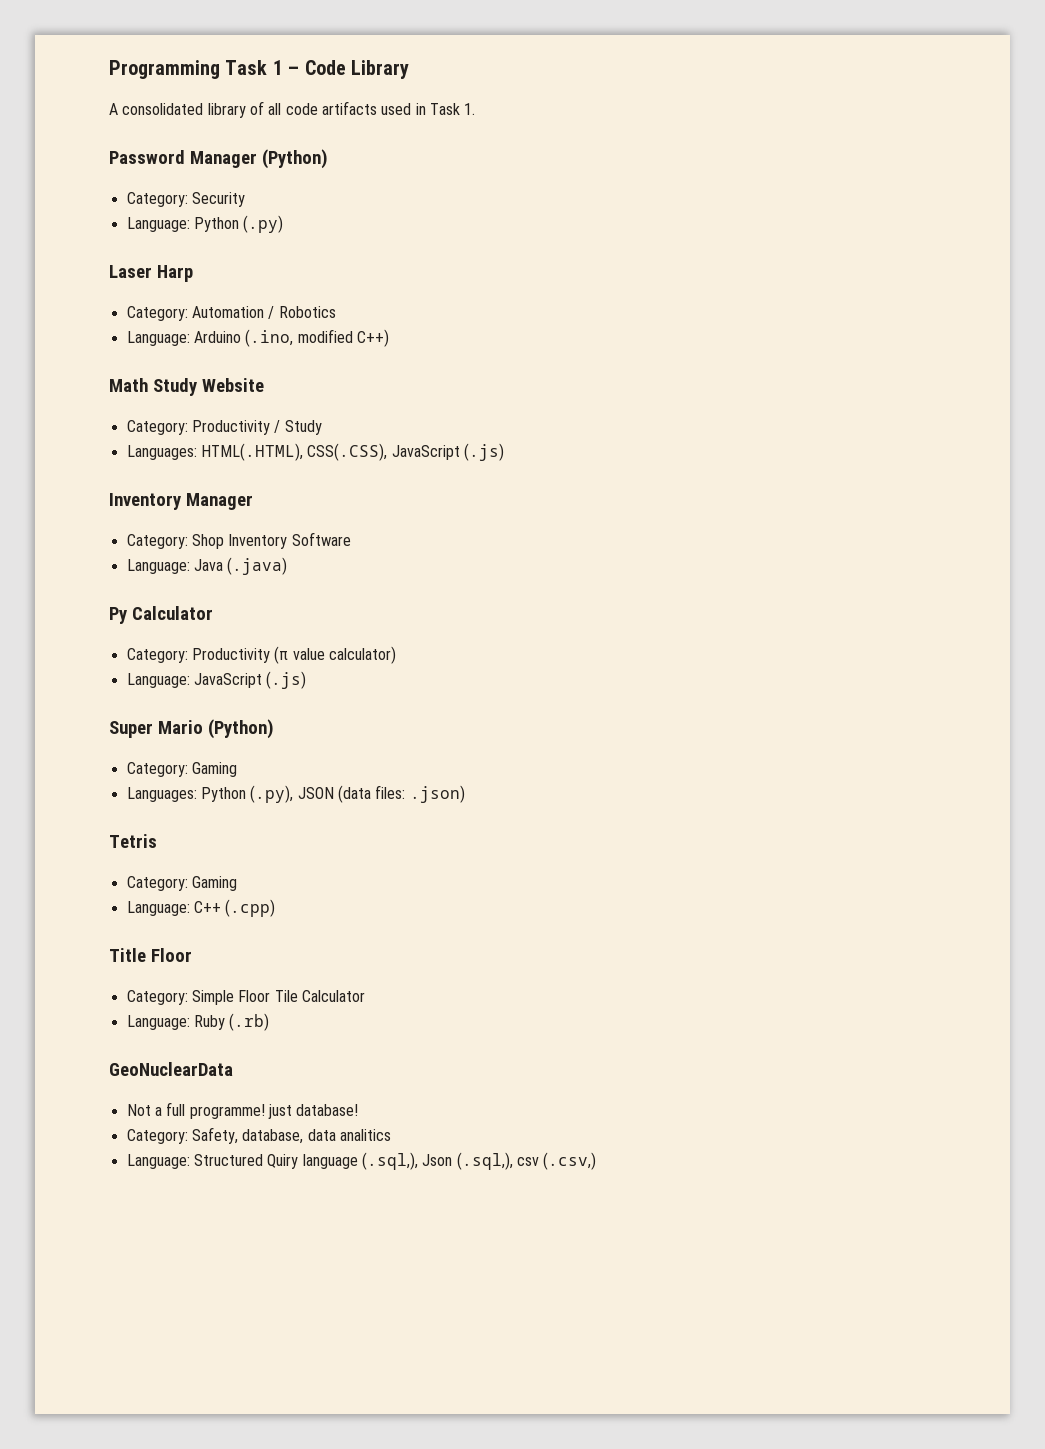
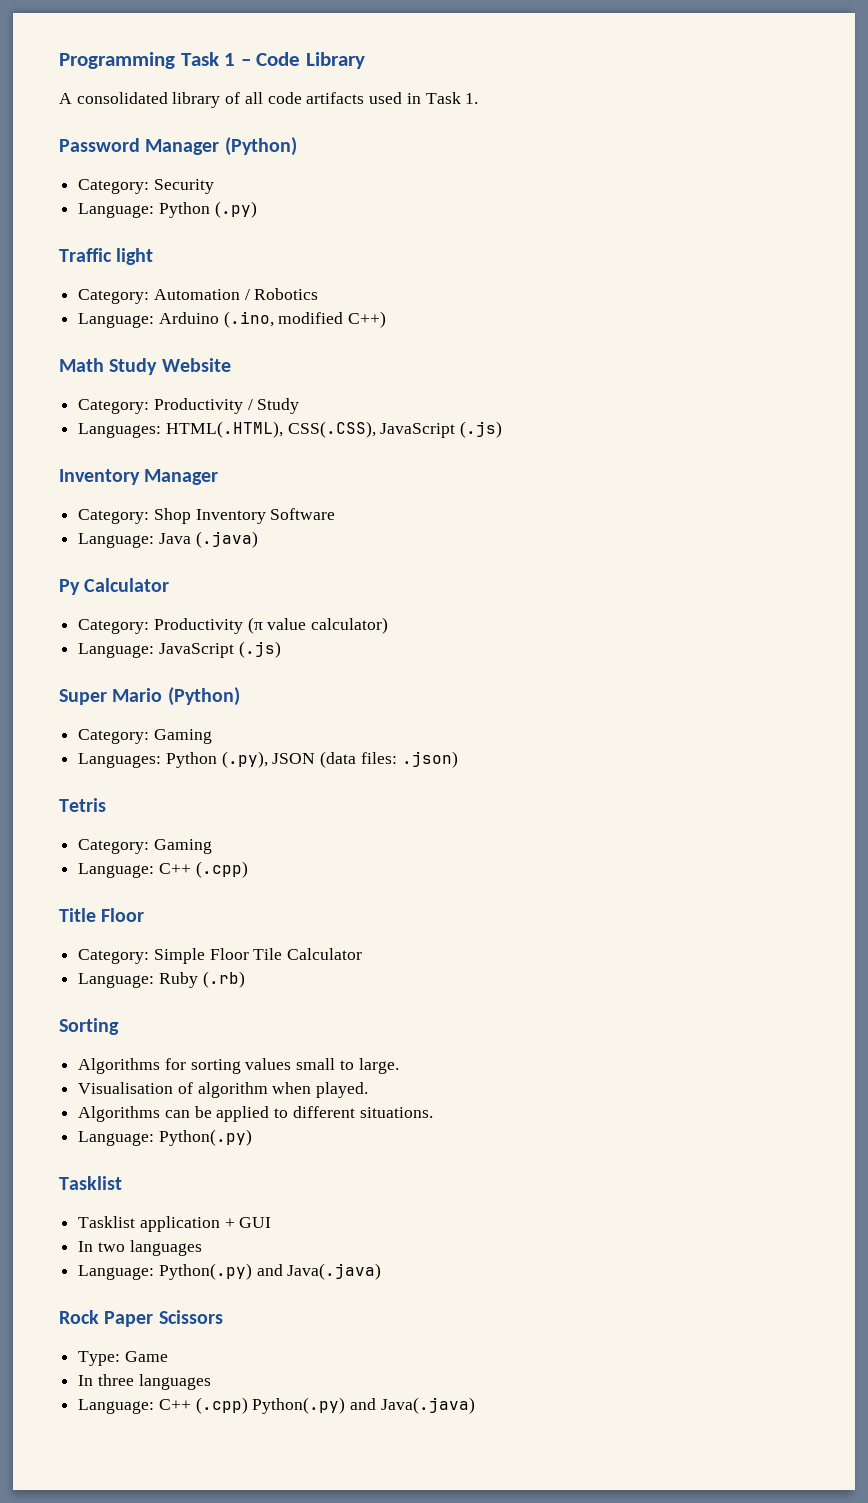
- Laser Harp
+ Traffic light
- GeoNuclearData
- Not a full programme! just database!
- Category: Safety, database, data analitics
- Language: Structured Quiry language (.sql,), Json (.sql,), csv (.csv,)
+ Sorting
+ Algorithms for sorting values small to large.
+ Visualisation of algorithm when played.
+ Algorithms can be applied to different situations.
+ Language: Python(.py)
+ Tasklist
+ Tasklist application + GUI
+ In two languages
+ Language: Python(.py) and Java(.java)
+ Rock Paper Scissors
+ Type: Game
+ In three languages
+ Language: C++ (.cpp) Python(.py) and Java(.java)

